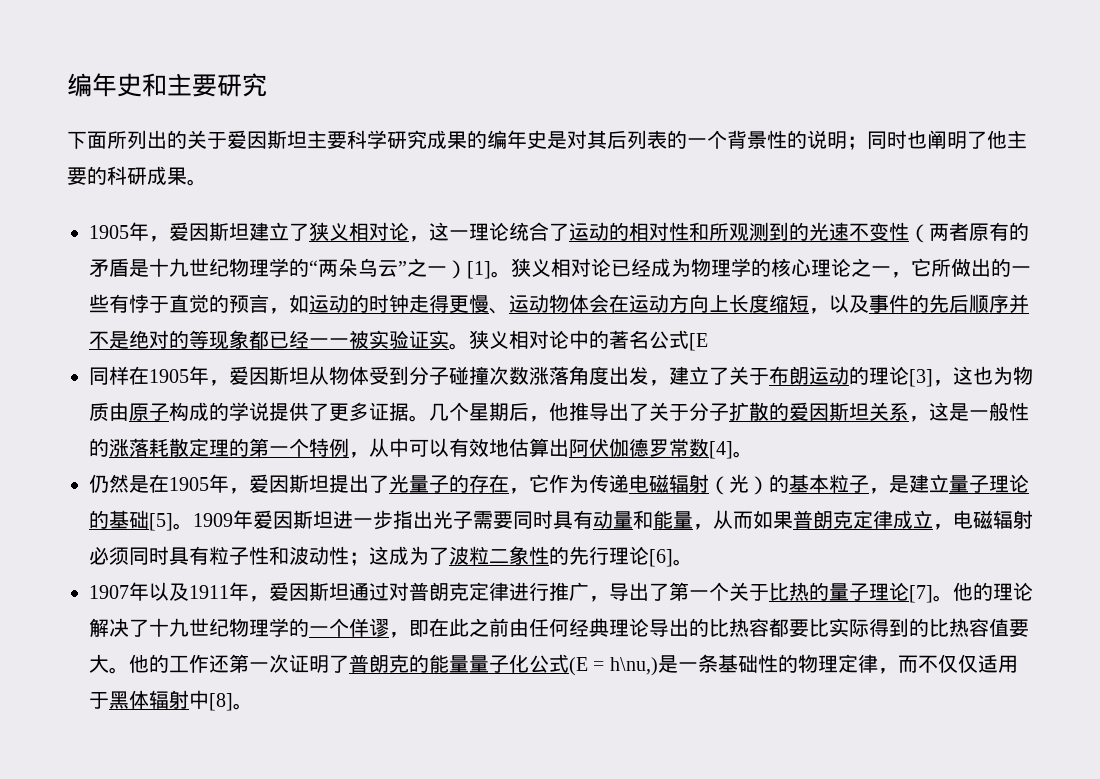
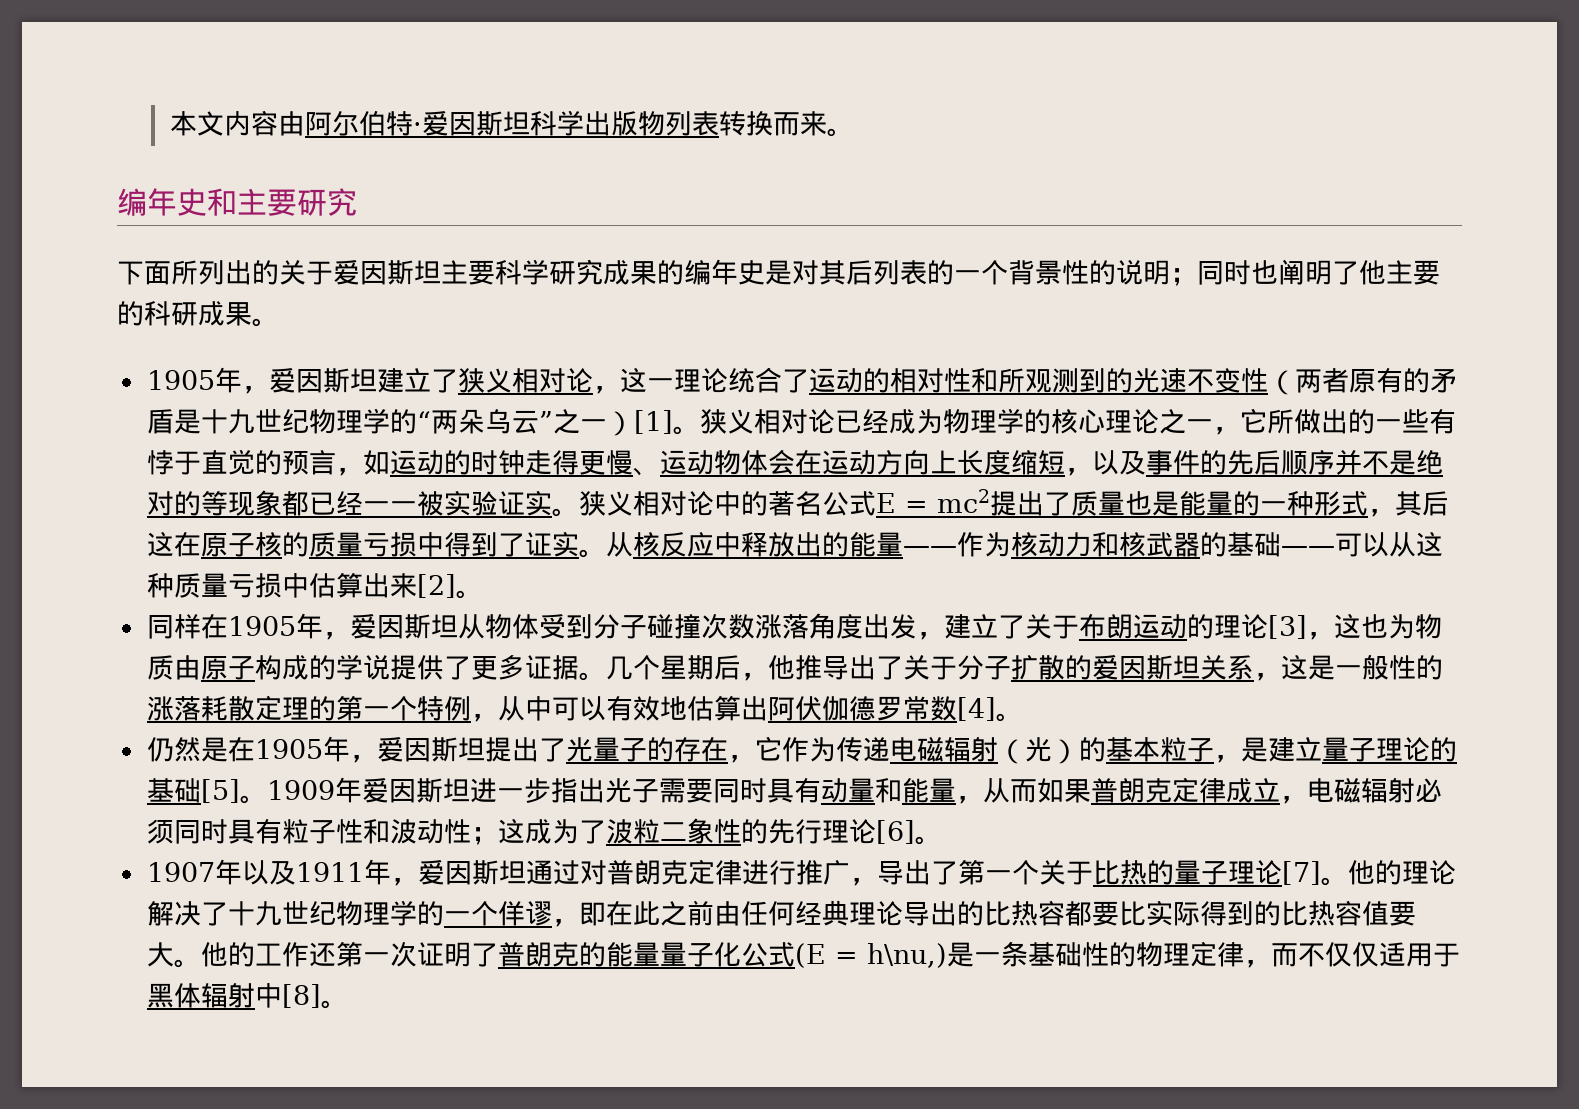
+ 本文内容由阿尔伯特·爱因斯坦科学出版物列表转换而来。
- 狭义相对论中的著名公式[E
+ 狭义相对论中的著名公式E = mc2提出了质量也是能量的一种形式，其后这在原子核的质量亏损中得到了证实。从核反应中释放出的能量——作为核动力和核武器的基础——可以从这种质量亏损中估算出来[2]。

